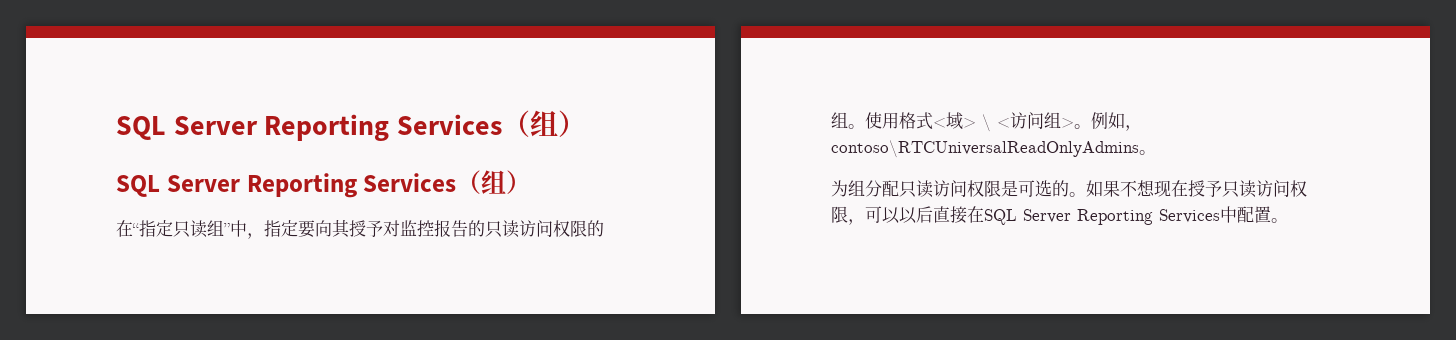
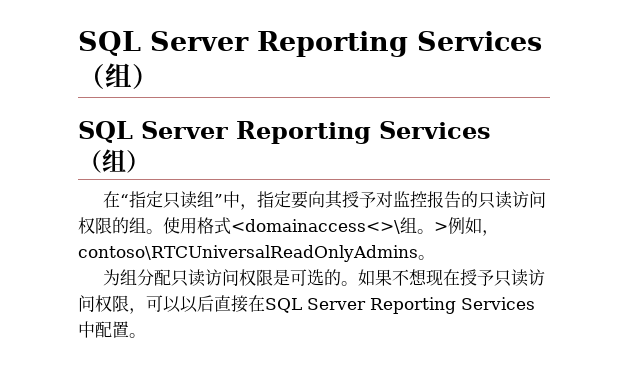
- 使用格式<域> \ <访问组>。例如，contoso\RTCUniversalReadOnlyAdmins。
+ 使用格式<domainaccess<>\组。>例如，contoso\RTCUniversalReadOnlyAdmins。

